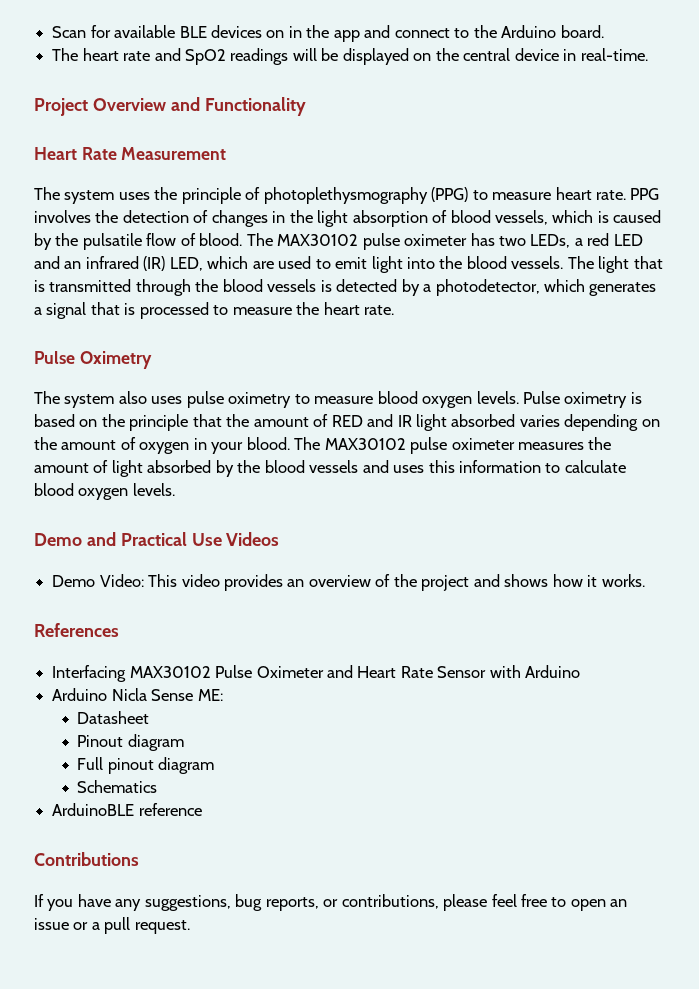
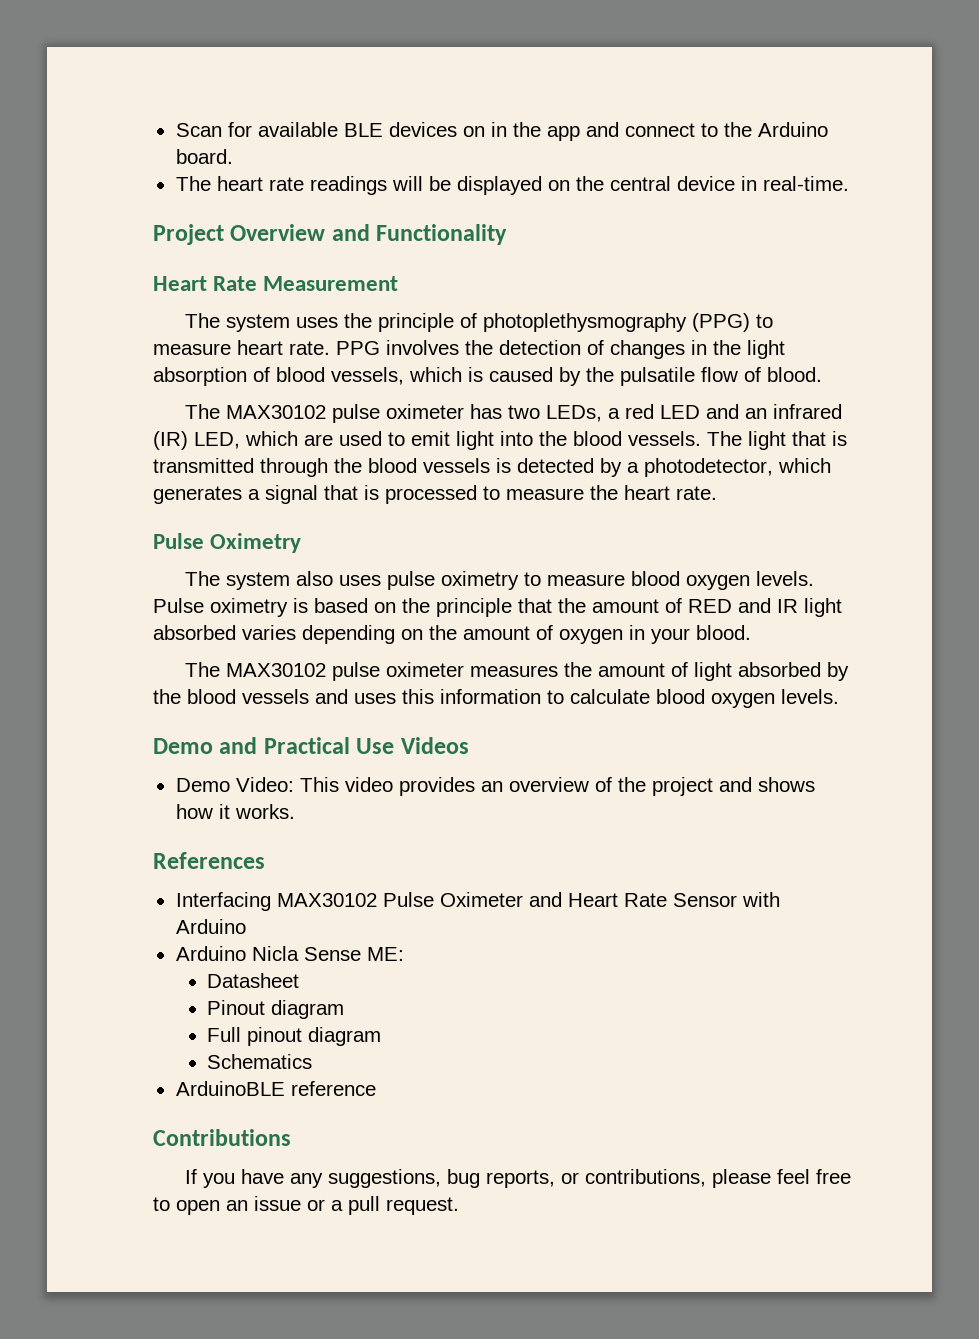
- The heart rate and SpO2 readings will be displayed on the central device in real-time.
+ The heart rate readings will be displayed on the central device in real-time.
- PPG involves the detection of changes in the light absorption of blood vessels, which is caused by the pulsatile flow of blood. The MAX30102 pulse oximeter has two LEDs, a red LED and an infrared (IR) LED, which are used to emit light into the blood vessels.
+ PPG involves the detection of changes in the light absorption of blood vessels, which is caused by the pulsatile flow of blood.
+ The MAX30102 pulse oximeter has two LEDs, a red LED and an infrared (IR) LED, which are used to emit light into the blood vessels.
- Pulse oximetry is based on the principle that the amount of RED and IR light absorbed varies depending on the amount of oxygen in your blood. The MAX30102 pulse oximeter measures the amount of light absorbed by the blood vessels and uses this information to calculate blood oxygen levels.
+ Pulse oximetry is based on the principle that the amount of RED and IR light absorbed varies depending on the amount of oxygen in your blood.
+ The MAX30102 pulse oximeter measures the amount of light absorbed by the blood vessels and uses this information to calculate blood oxygen levels.

